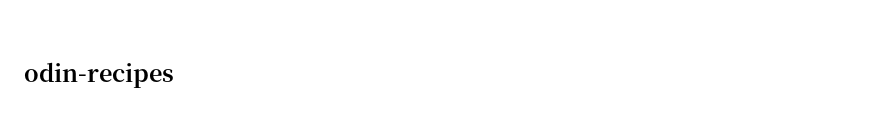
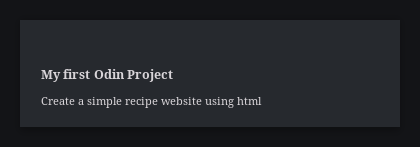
- odin-recipes
+ My first Odin Project
+ Create a simple recipe website using html

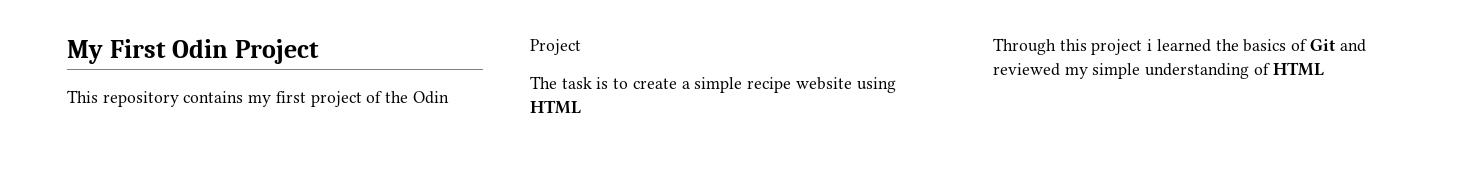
- My first Odin Project
- Create a simple recipe website using html
+ My First Odin Project
+ This repository contains my first project of the Odin Project
+ The task is to create a simple recipe website using HTML
+ Through this project i learned the basics of Git and reviewed my simple understanding of HTML

